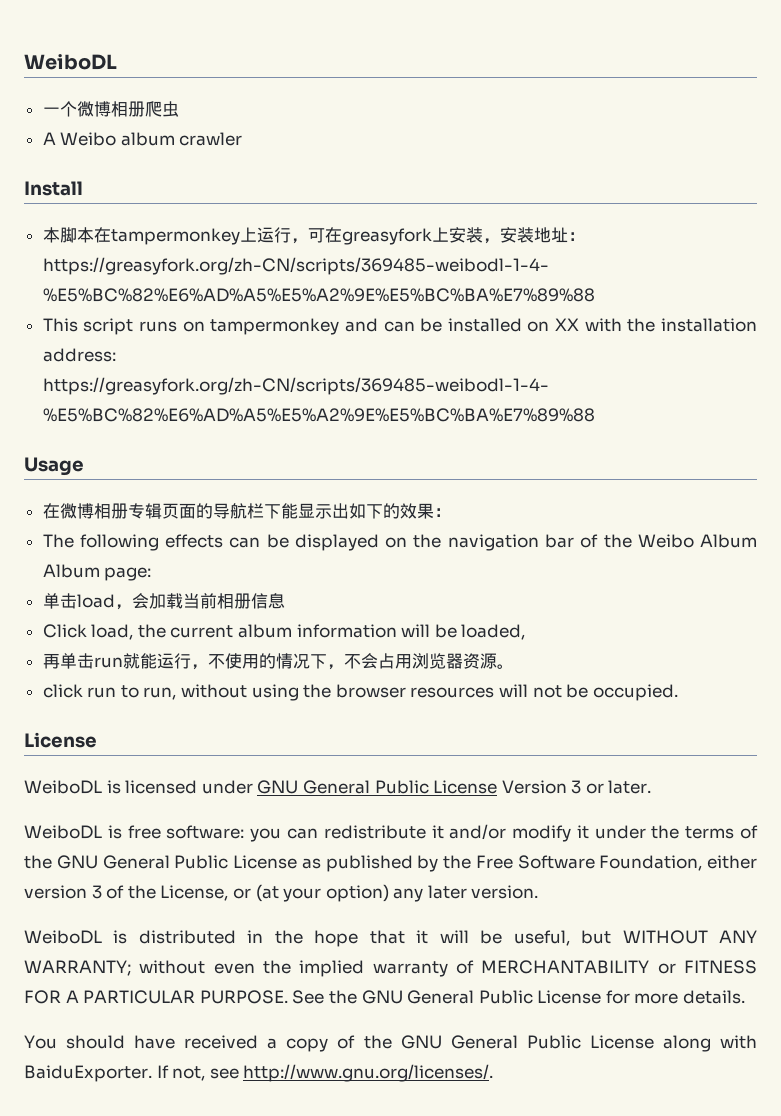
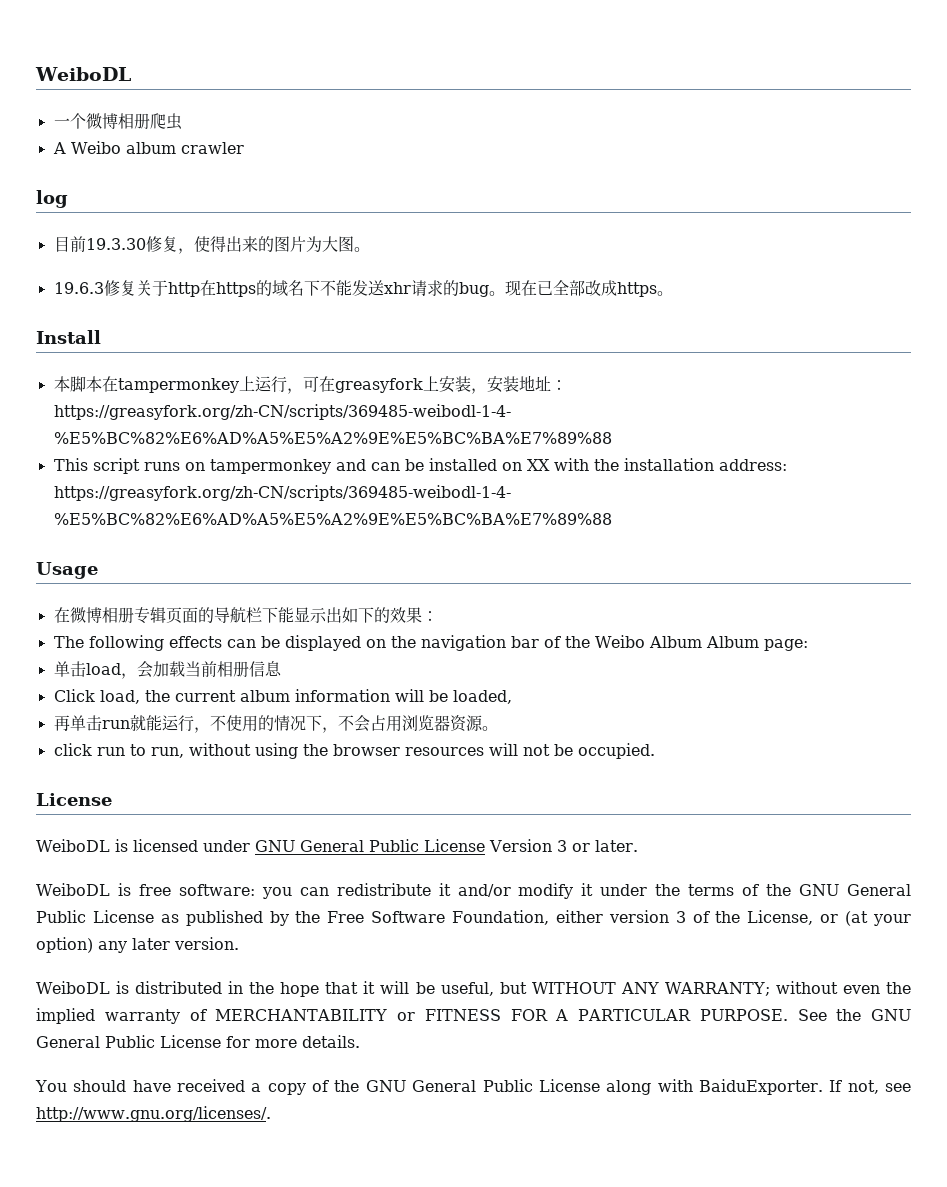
+ log
+ 目前19.3.30修复，使得出来的图片为大图。
+ 19.6.3修复关于http在https的域名下不能发送xhr请求的bug。现在已全部改成https。

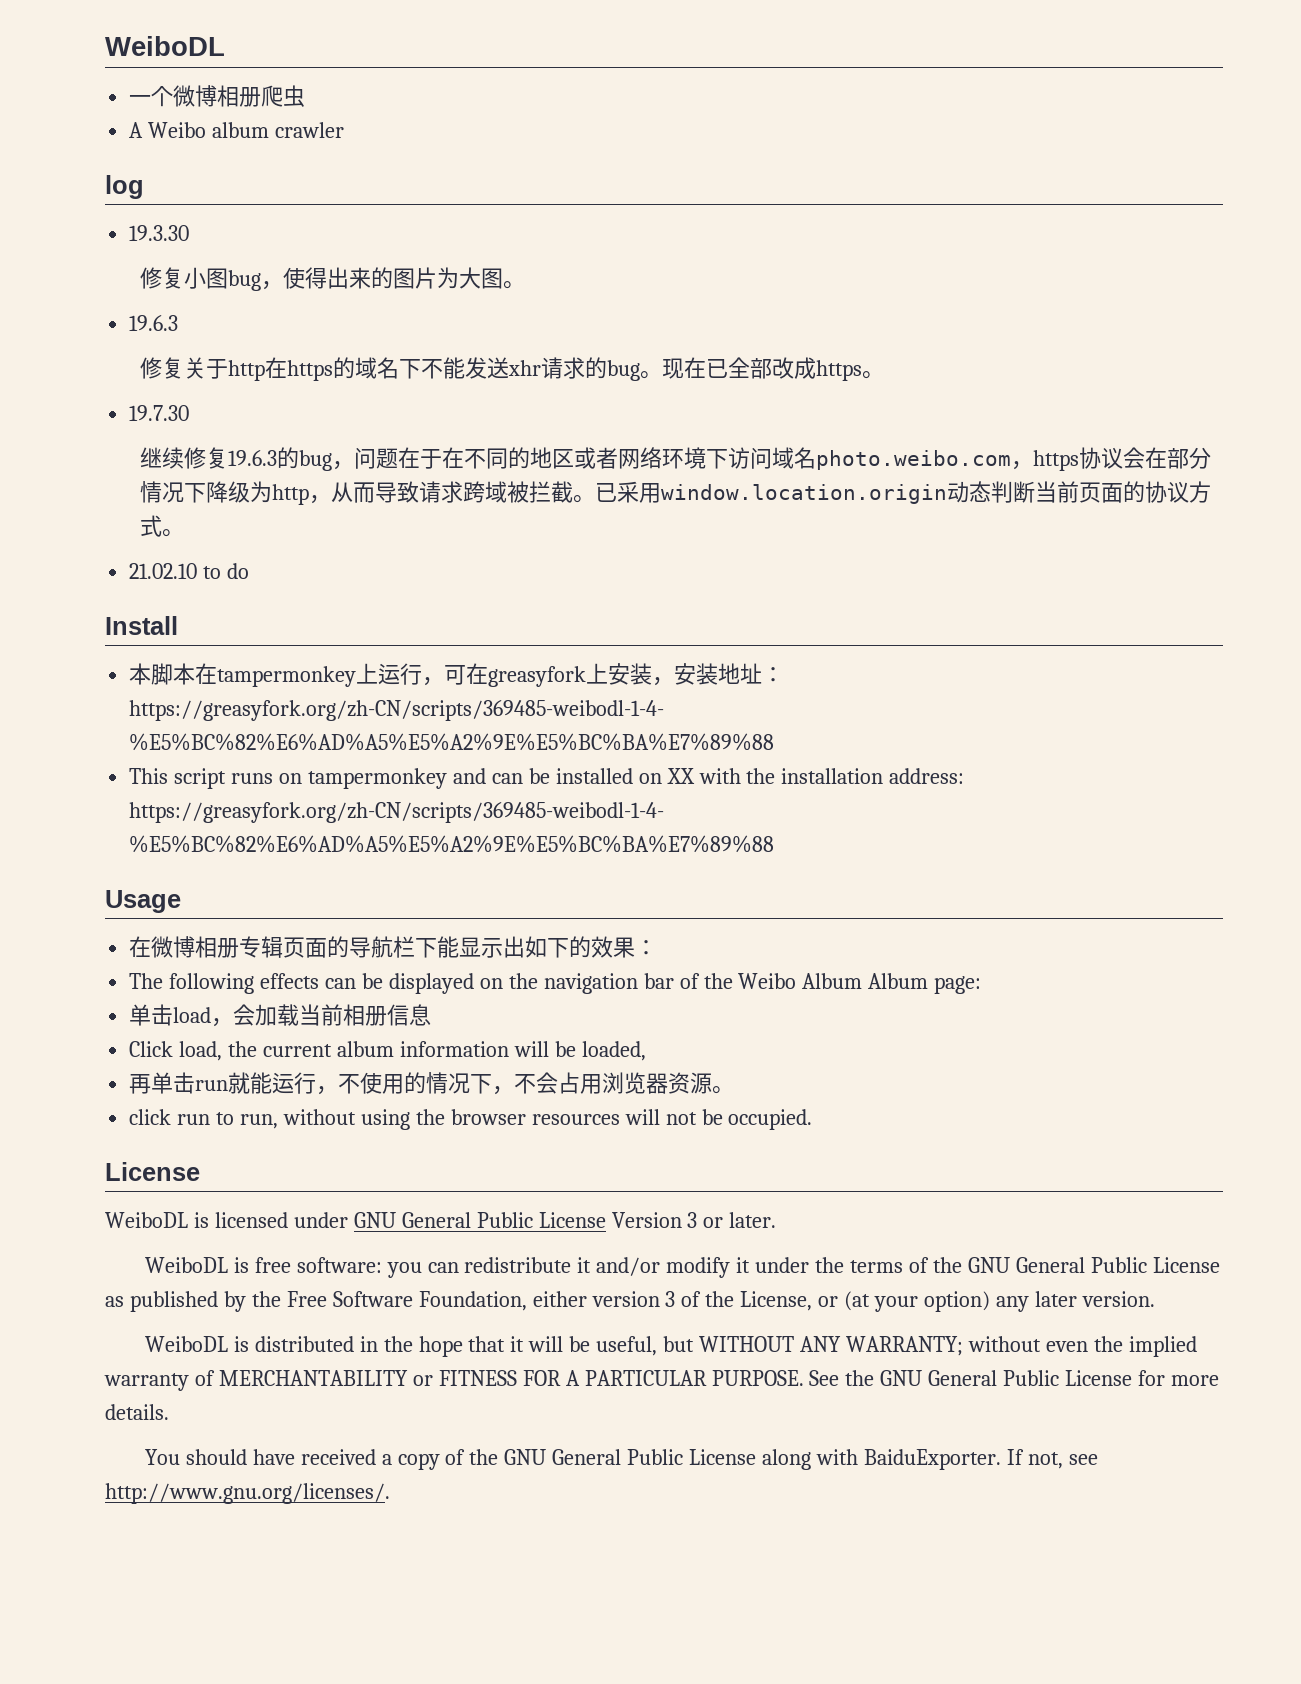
- 目前19.3.30修复，使得出来的图片为大图。
- 19.6.3修复关于http在https的域名下不能发送xhr请求的bug。
+ 19.3.30
+ 修复小图bug，使得出来的图片为大图。
+ 19.6.3
+ 修复关于http在https的域名下不能发送xhr请求的bug。
+ 19.7.30
+ 继续修复19.6.3的bug，问题在于在不同的地区或者网络环境下访问域名photo.weibo.com，https协议会在部分情况下降级为http，从而导致请求跨域被拦截。已采用window.location.origin动态判断当前页面的协议方式。
+ 21.02.10 to do

